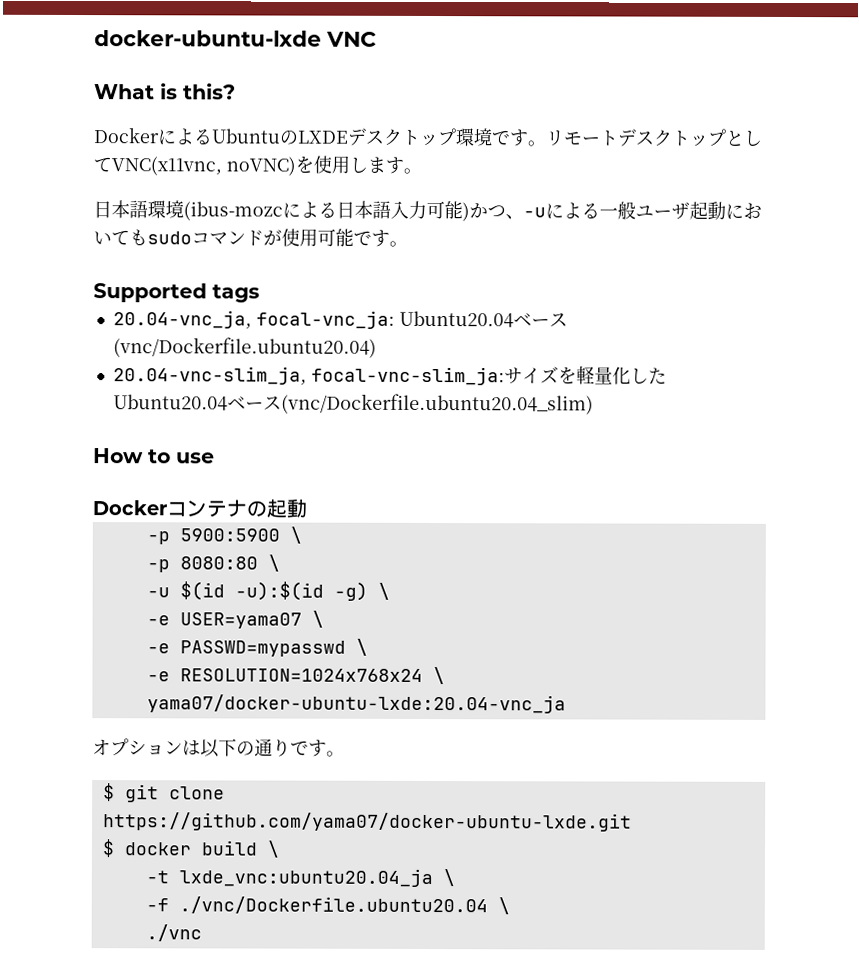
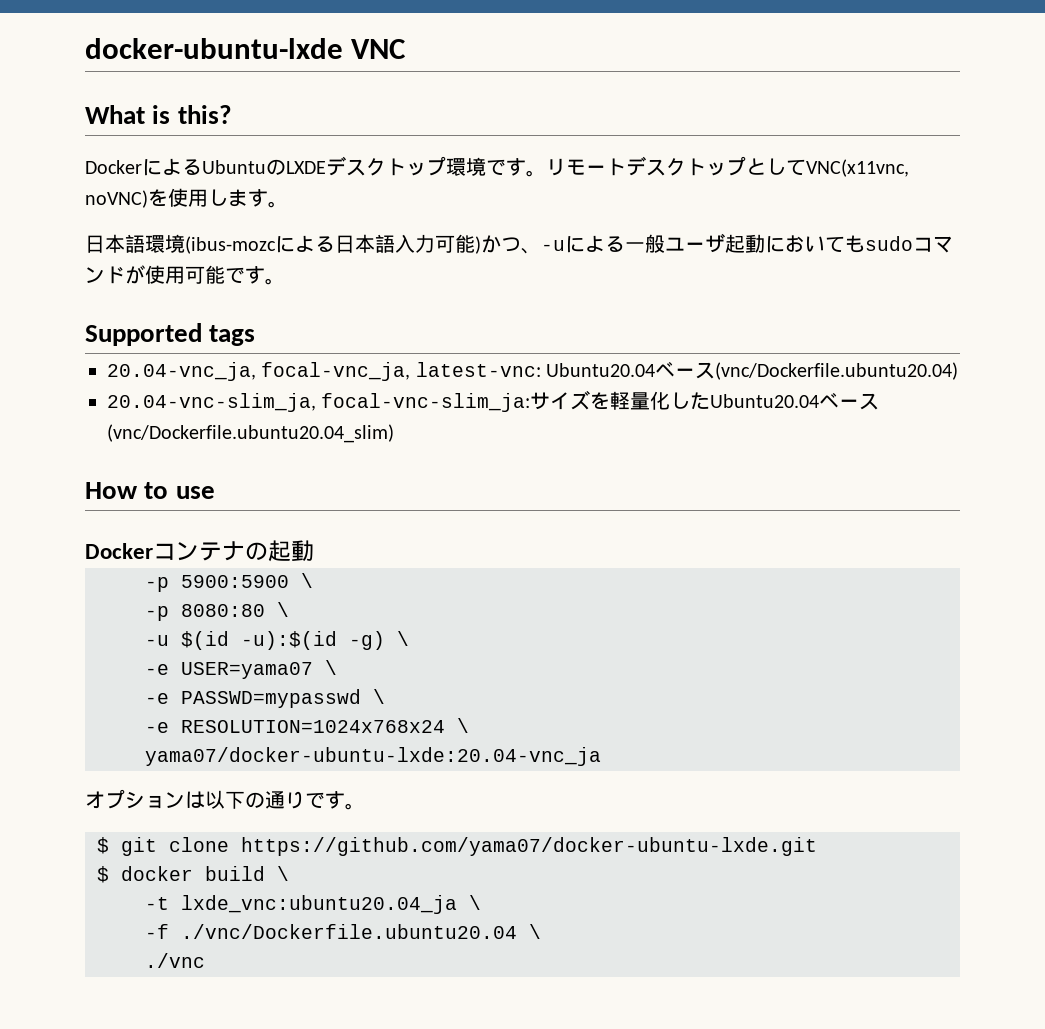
- 20.04-vnc_ja, focal-vnc_ja: Ubuntu20.04ベース(vnc/Dockerfile.ubuntu20.04)
+ 20.04-vnc_ja, focal-vnc_ja, latest-vnc: Ubuntu20.04ベース(vnc/Dockerfile.ubuntu20.04)

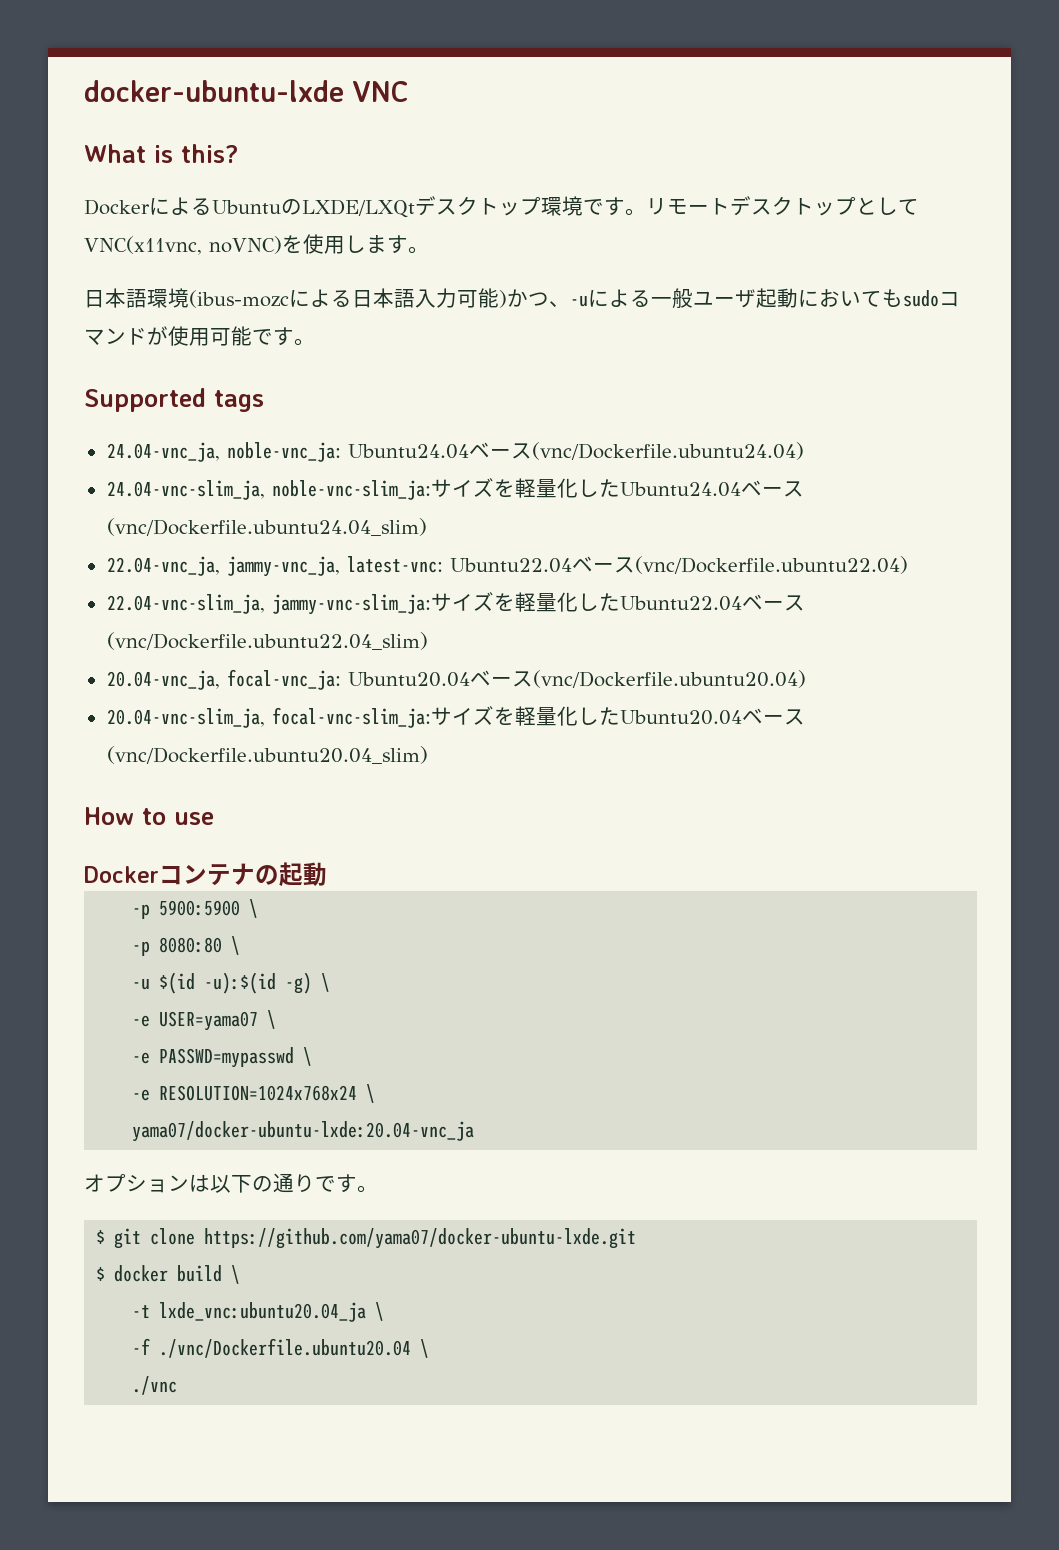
- DockerによるUbuntuのLXDEデスクトップ環境です。
+ DockerによるUbuntuのLXDE/LXQtデスクトップ環境です。
+ 24.04-vnc_ja, noble-vnc_ja: Ubuntu24.04ベース(vnc/Dockerfile.ubuntu24.04)
+ 24.04-vnc-slim_ja, noble-vnc-slim_ja:サイズを軽量化したUbuntu24.04ベース(vnc/Dockerfile.ubuntu24.04_slim)
+ 22.04-vnc_ja, jammy-vnc_ja, latest-vnc: Ubuntu22.04ベース(vnc/Dockerfile.ubuntu22.04)
+ 22.04-vnc-slim_ja, jammy-vnc-slim_ja:サイズを軽量化したUbuntu22.04ベース(vnc/Dockerfile.ubuntu22.04_slim)
- 20.04-vnc_ja, focal-vnc_ja, latest-vnc: Ubuntu20.04ベース(vnc/Dockerfile.ubuntu20.04)
+ 20.04-vnc_ja, focal-vnc_ja: Ubuntu20.04ベース(vnc/Dockerfile.ubuntu20.04)

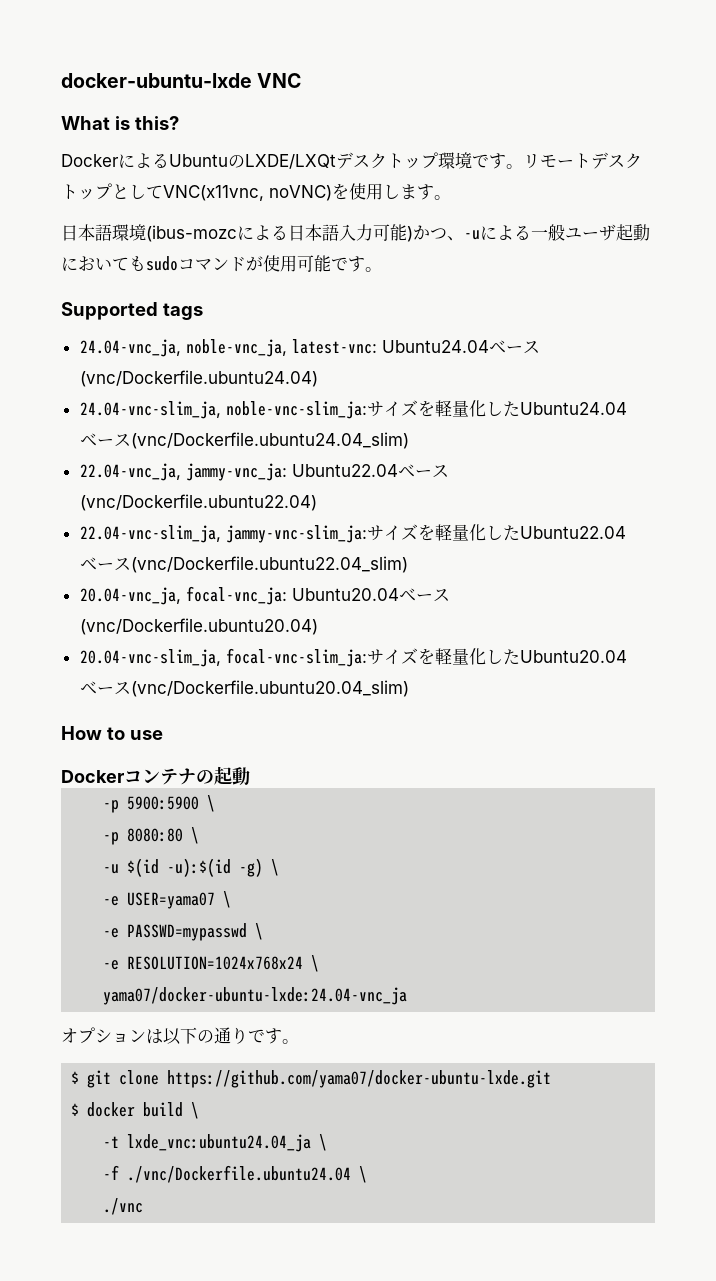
- 24.04-vnc_ja, noble-vnc_ja: Ubuntu24.04ベース(vnc/Dockerfile.ubuntu24.04)
+ 24.04-vnc_ja, noble-vnc_ja, latest-vnc: Ubuntu24.04ベース(vnc/Dockerfile.ubuntu24.04)
- 22.04-vnc_ja, jammy-vnc_ja, latest-vnc: Ubuntu22.04ベース(vnc/Dockerfile.ubuntu22.04)
+ 22.04-vnc_ja, jammy-vnc_ja: Ubuntu22.04ベース(vnc/Dockerfile.ubuntu22.04)
- yama07/docker-ubuntu-lxde:20.04-vnc_ja
+ yama07/docker-ubuntu-lxde:24.04-vnc_ja
- -t lxde_vnc:ubuntu20.04_ja \
+ -t lxde_vnc:ubuntu24.04_ja \
- -f ./vnc/Dockerfile.ubuntu20.04 \
+ -f ./vnc/Dockerfile.ubuntu24.04 \

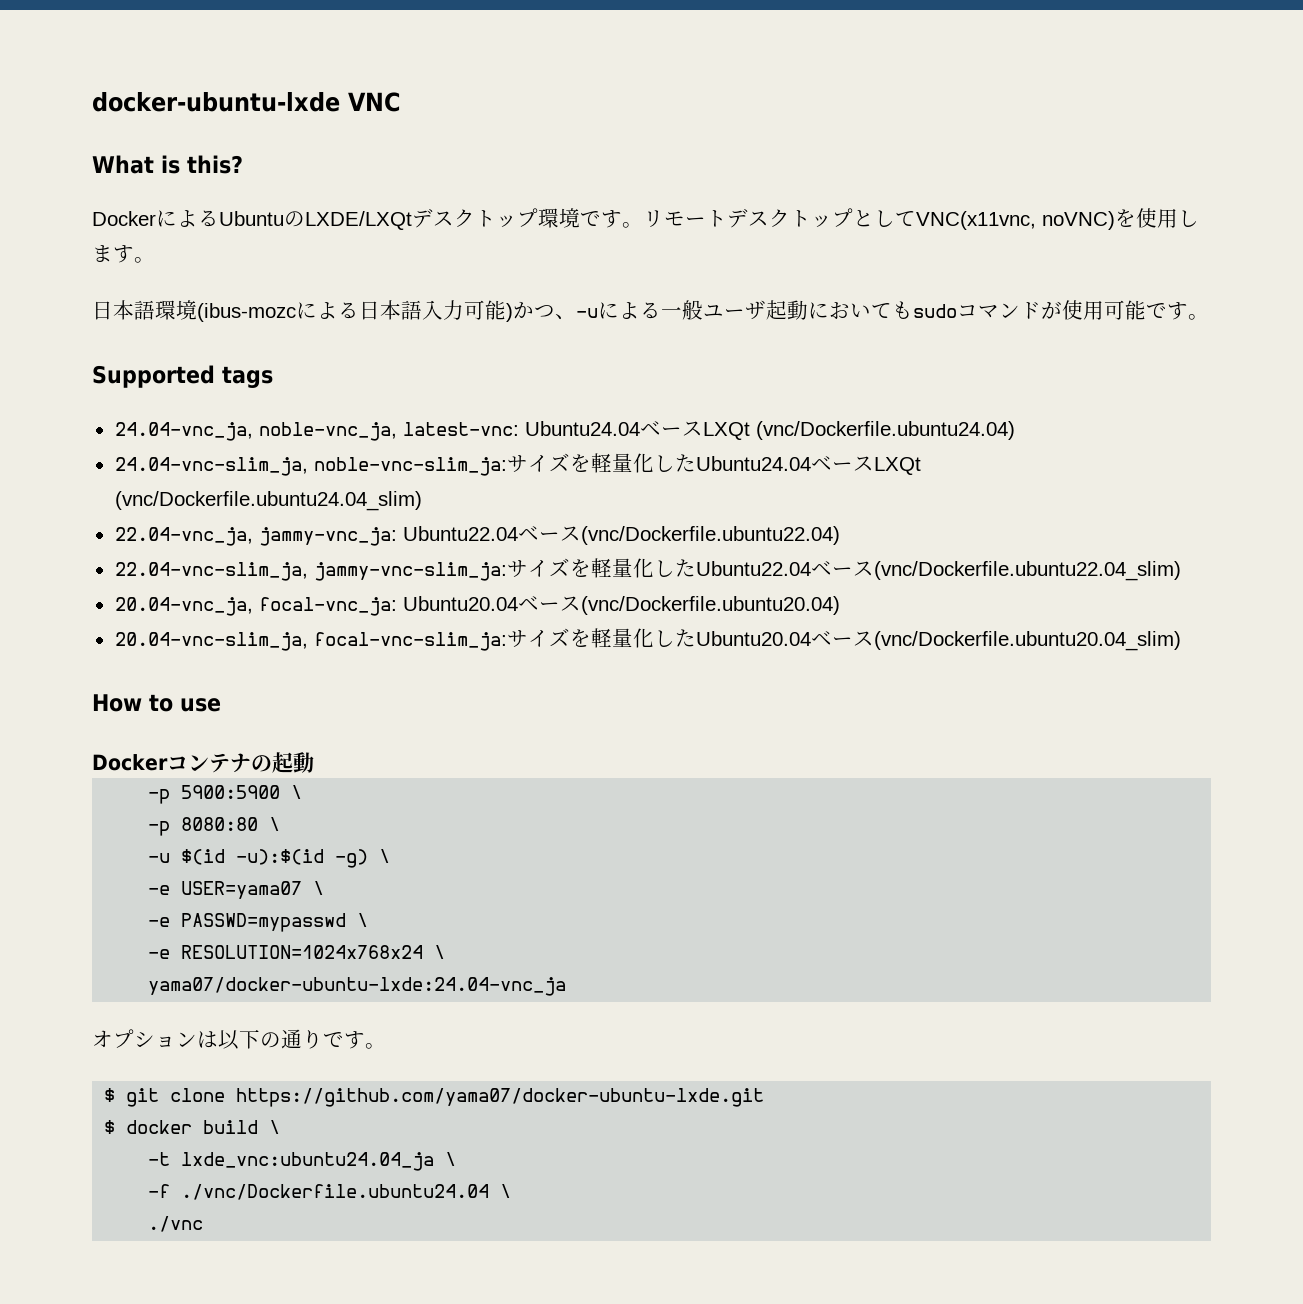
- 24.04-vnc_ja, noble-vnc_ja, latest-vnc: Ubuntu24.04ベース(vnc/Dockerfile.ubuntu24.04)
+ 24.04-vnc_ja, noble-vnc_ja, latest-vnc: Ubuntu24.04ベースLXQt (vnc/Dockerfile.ubuntu24.04)
- 24.04-vnc-slim_ja, noble-vnc-slim_ja:サイズを軽量化したUbuntu24.04ベース(vnc/Dockerfile.ubuntu24.04_slim)
+ 24.04-vnc-slim_ja, noble-vnc-slim_ja:サイズを軽量化したUbuntu24.04ベースLXQt (vnc/Dockerfile.ubuntu24.04_slim)

